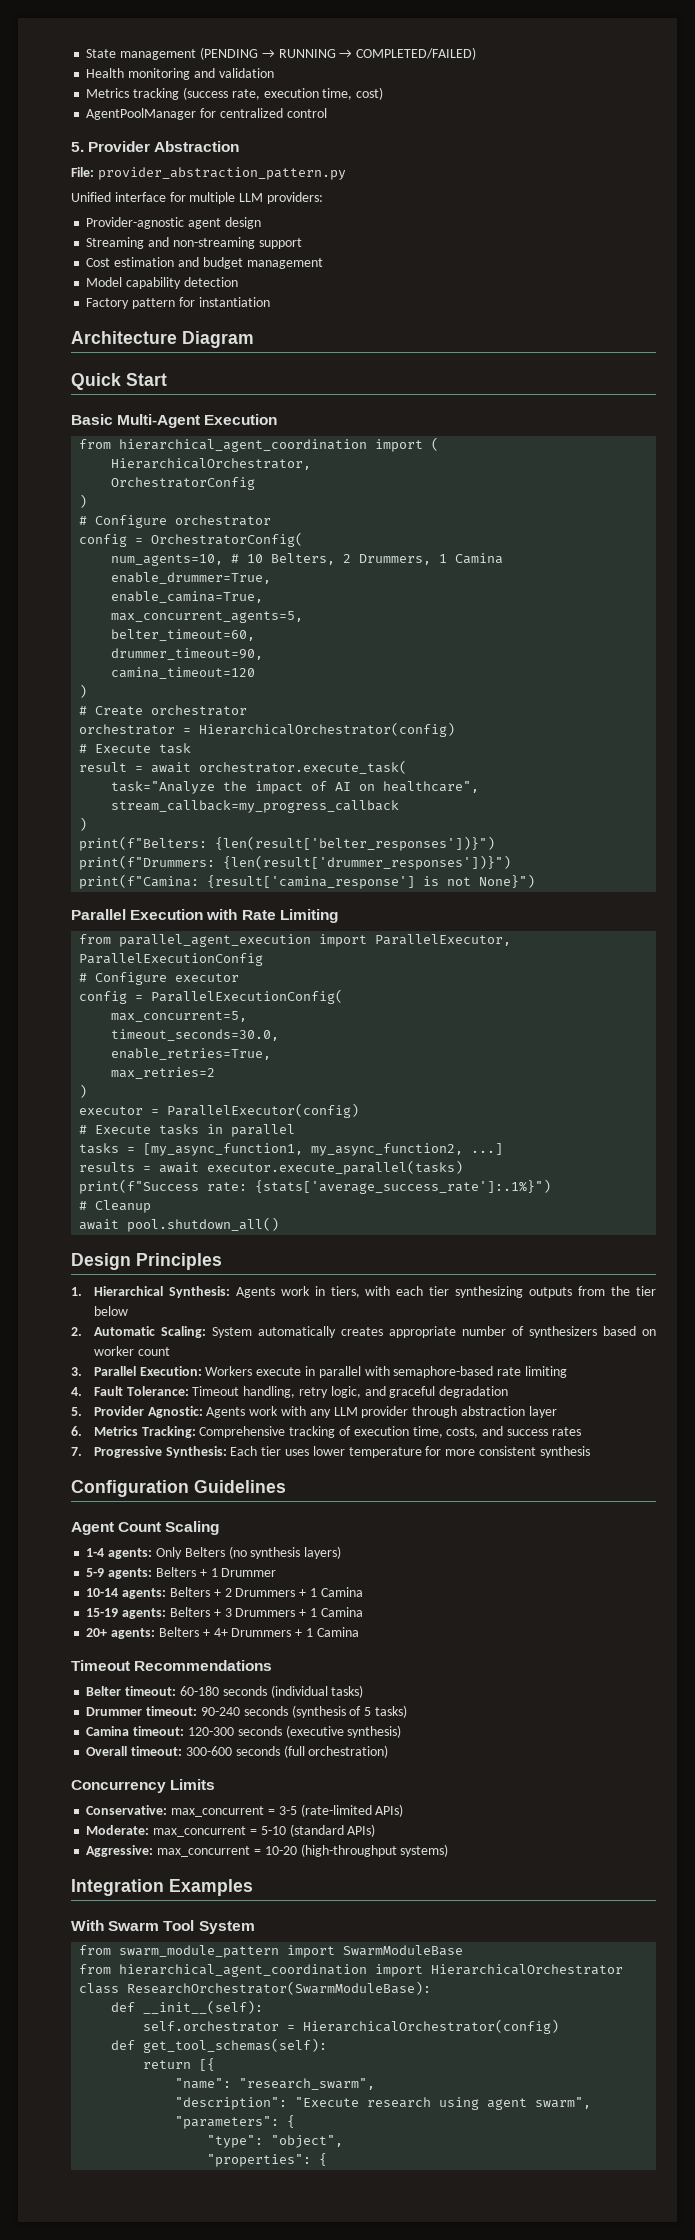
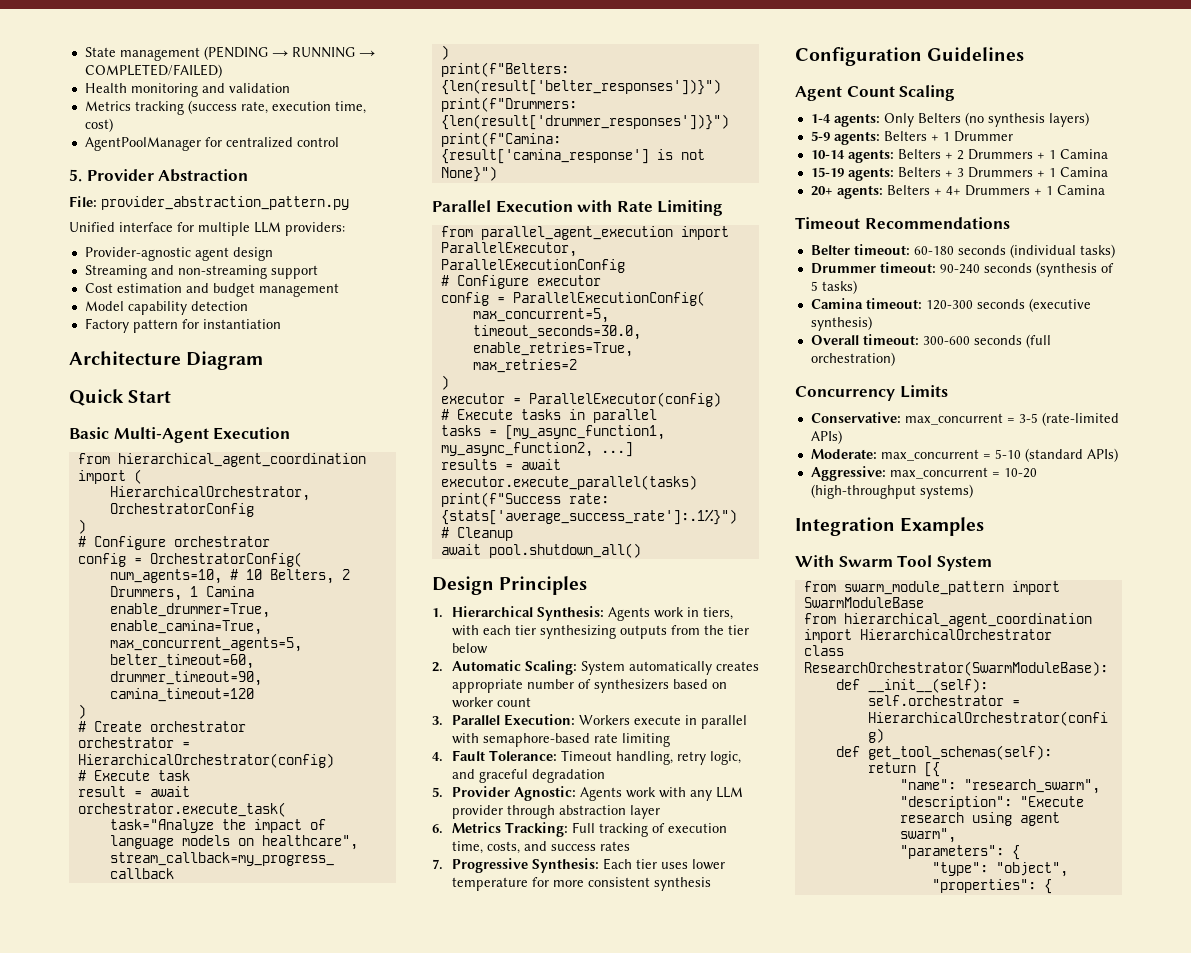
- task="Analyze the impact of AI on healthcare",
+ task="Analyze the impact of language models on healthcare",
- 6. Metrics Tracking: Comprehensive tracking of execution time, costs, and success rates
+ 6. Metrics Tracking: Full tracking of execution time, costs, and success rates

